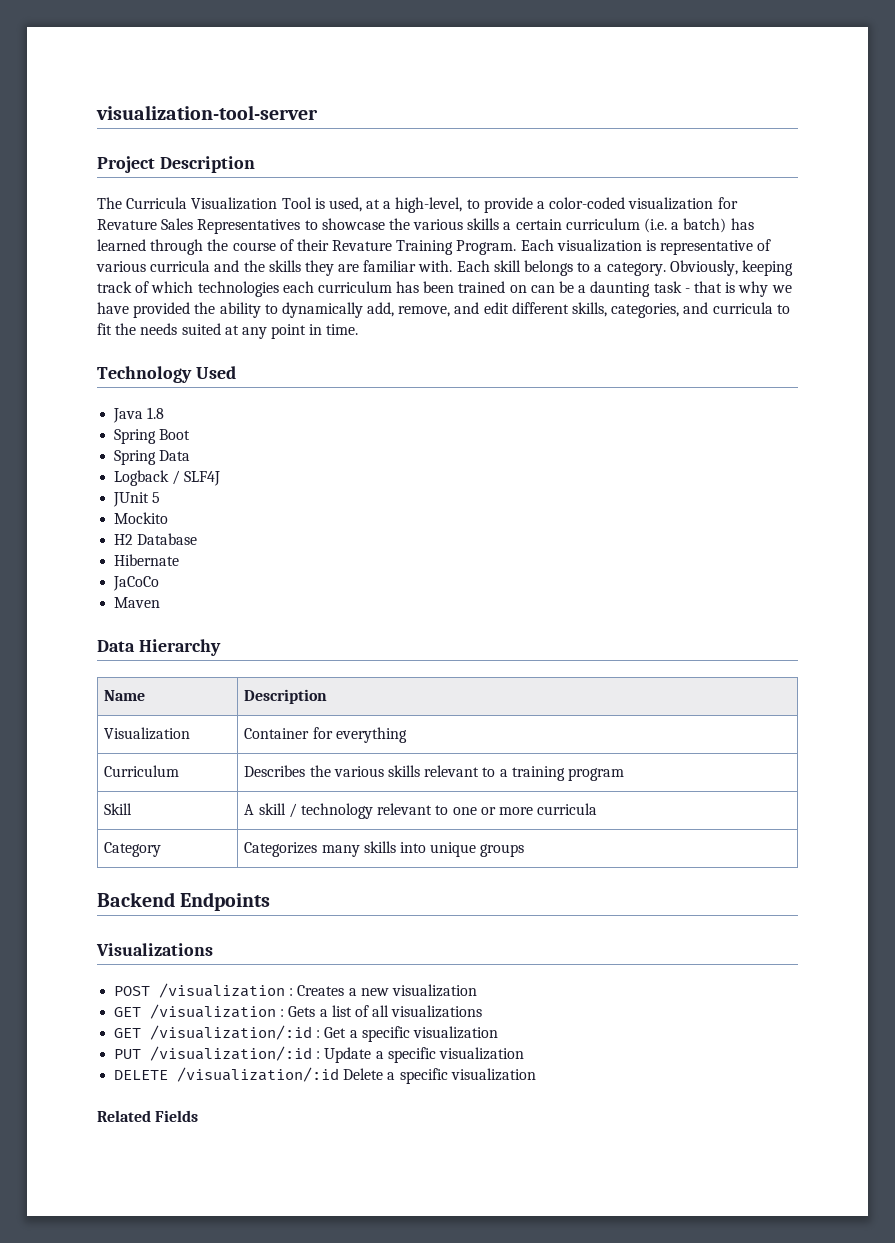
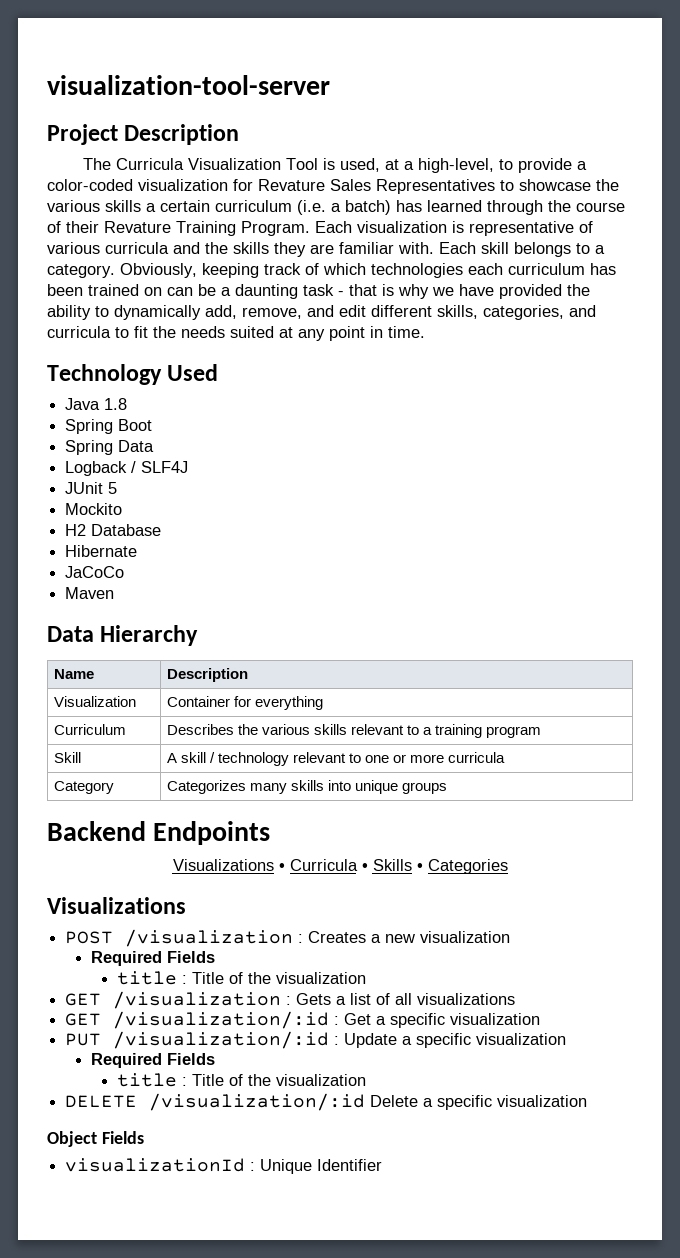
+ Visualizations • Curricula • Skills • Categories
  POST /visualization : Creates a new visualization
+ Required Fields
+ title : Title of the visualization
  PUT /visualization/:id : Update a specific visualization
+ Required Fields
+ title : Title of the visualization
- Related Fields
+ Object Fields
+ visualizationId : Unique Identifier

